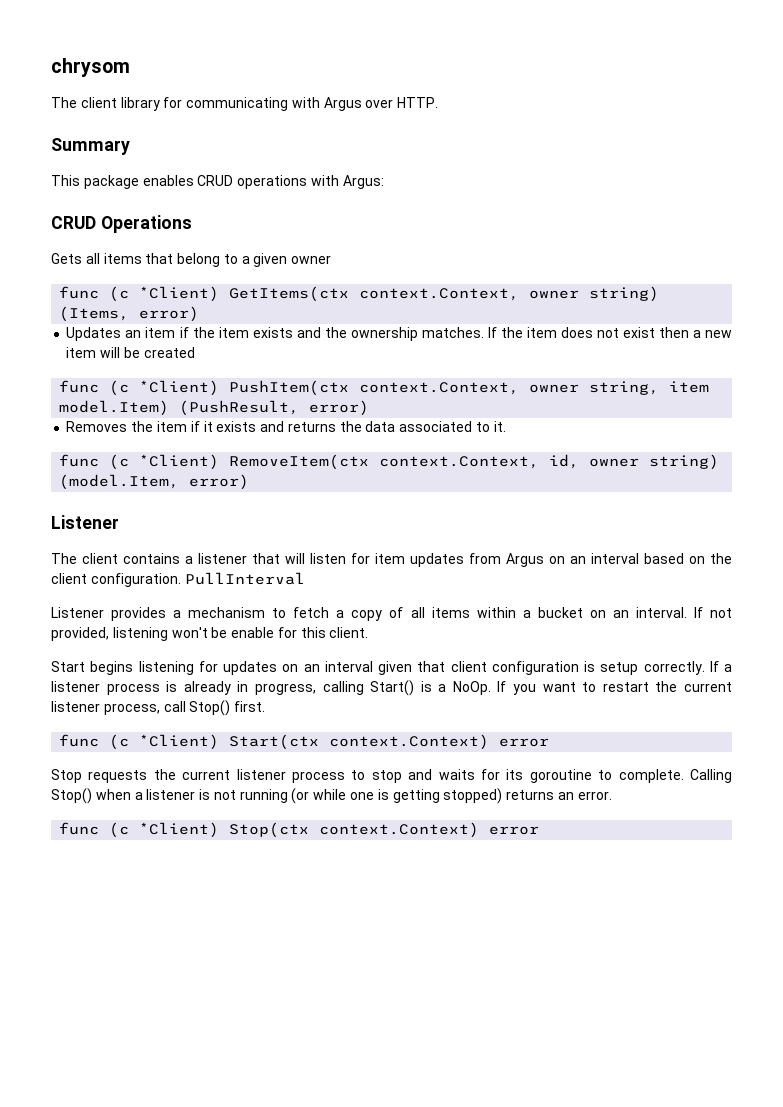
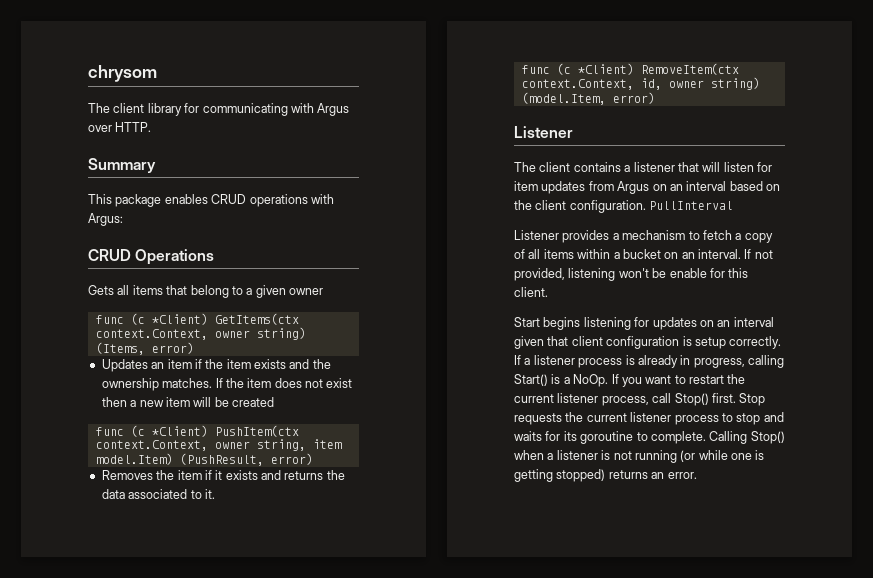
- If you want to restart the current listener process, call Stop() first.
- func (c *Client) Start(ctx context.Context) error
- Stop requests the current listener process to stop and waits for its goroutine to complete.
+ If you want to restart the current listener process, call Stop() first. Stop requests the current listener process to stop and waits for its goroutine to complete.
- func (c *Client) Stop(ctx context.Context) error

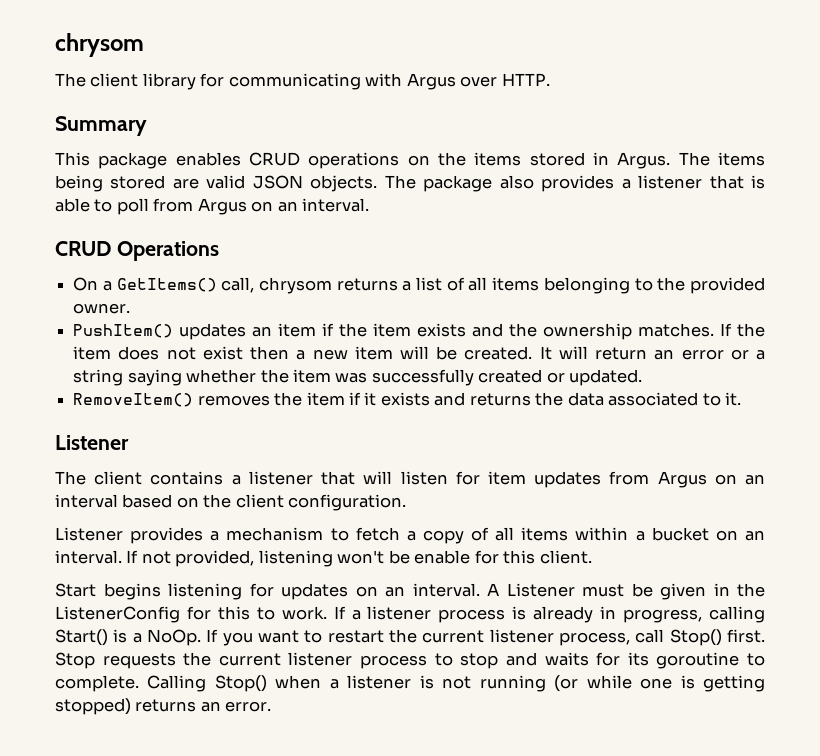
- This package enables CRUD operations with Argus:
+ This package enables CRUD operations on the items stored in Argus. The items being stored are valid JSON objects. The package also provides a listener that is able to poll from Argus on an interval.
  CRUD Operations
- Gets all items that belong to a given owner
- func (c *Client) GetItems(ctx context.Context, owner string) (Items, error)
- Updates an item if the item exists and the ownership matches.
+ On a GetItems() call, chrysom returns a list of all items belonging to the provided owner.
+ PushItem() updates an item if the item exists and the ownership matches.
- If the item does not exist then a new item will be created
- func (c *Client) PushItem(ctx context.Context, owner string, item model.Item) (PushResult, error)
- Removes the item if it exists and returns the data associated to it.
+ If the item does not exist then a new item will be created. It will return an error or a string saying whether the item was successfully created or updated.
+ RemoveItem() removes the item if it exists and returns the data associated to it.
- func (c *Client) RemoveItem(ctx context.Context, id, owner string) (model.Item, error)
- PullInterval
- Start begins listening for updates on an interval given that client configuration is setup correctly.
+ Start begins listening for updates on an interval. A Listener must be given in the ListenerConfig for this to work.

